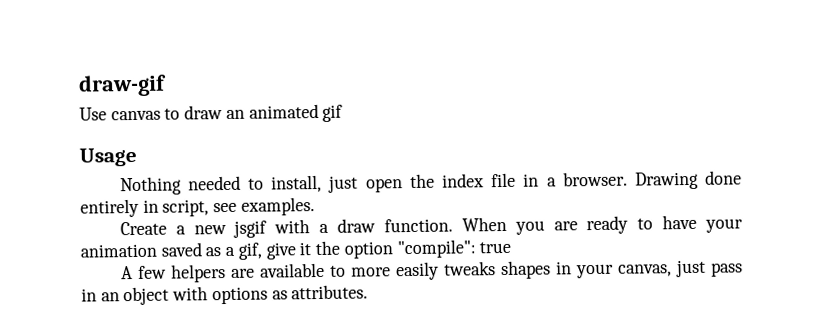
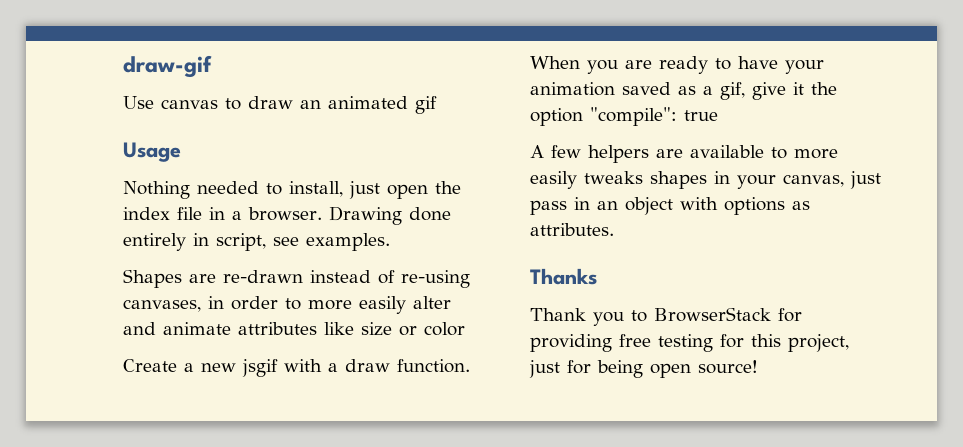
+ Shapes are re-drawn instead of re-using canvases, in order to more easily alter and animate attributes like size or color
+ Thanks
+ Thank you to BrowserStack for providing free testing for this project, just for being open source!

